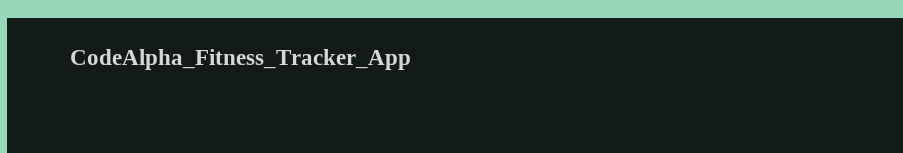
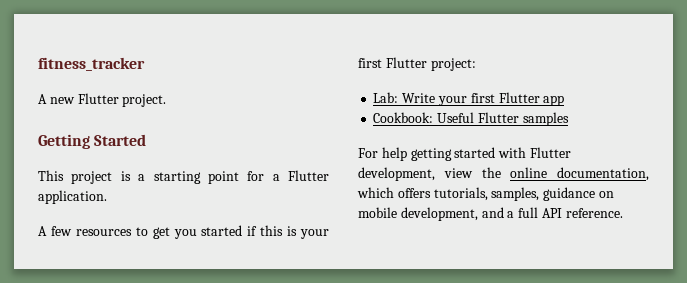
- CodeAlpha_Fitness_Tracker_App
+ fitness_tracker
+ A new Flutter project.
+ Getting Started
+ This project is a starting point for a Flutter application.
+ A few resources to get you started if this is your first Flutter project:
+ Lab: Write your first Flutter app
+ Cookbook: Useful Flutter samples
+ For help getting started with Flutter development, view the online documentation, which offers tutorials, samples, guidance on mobile development, and a full API reference.

